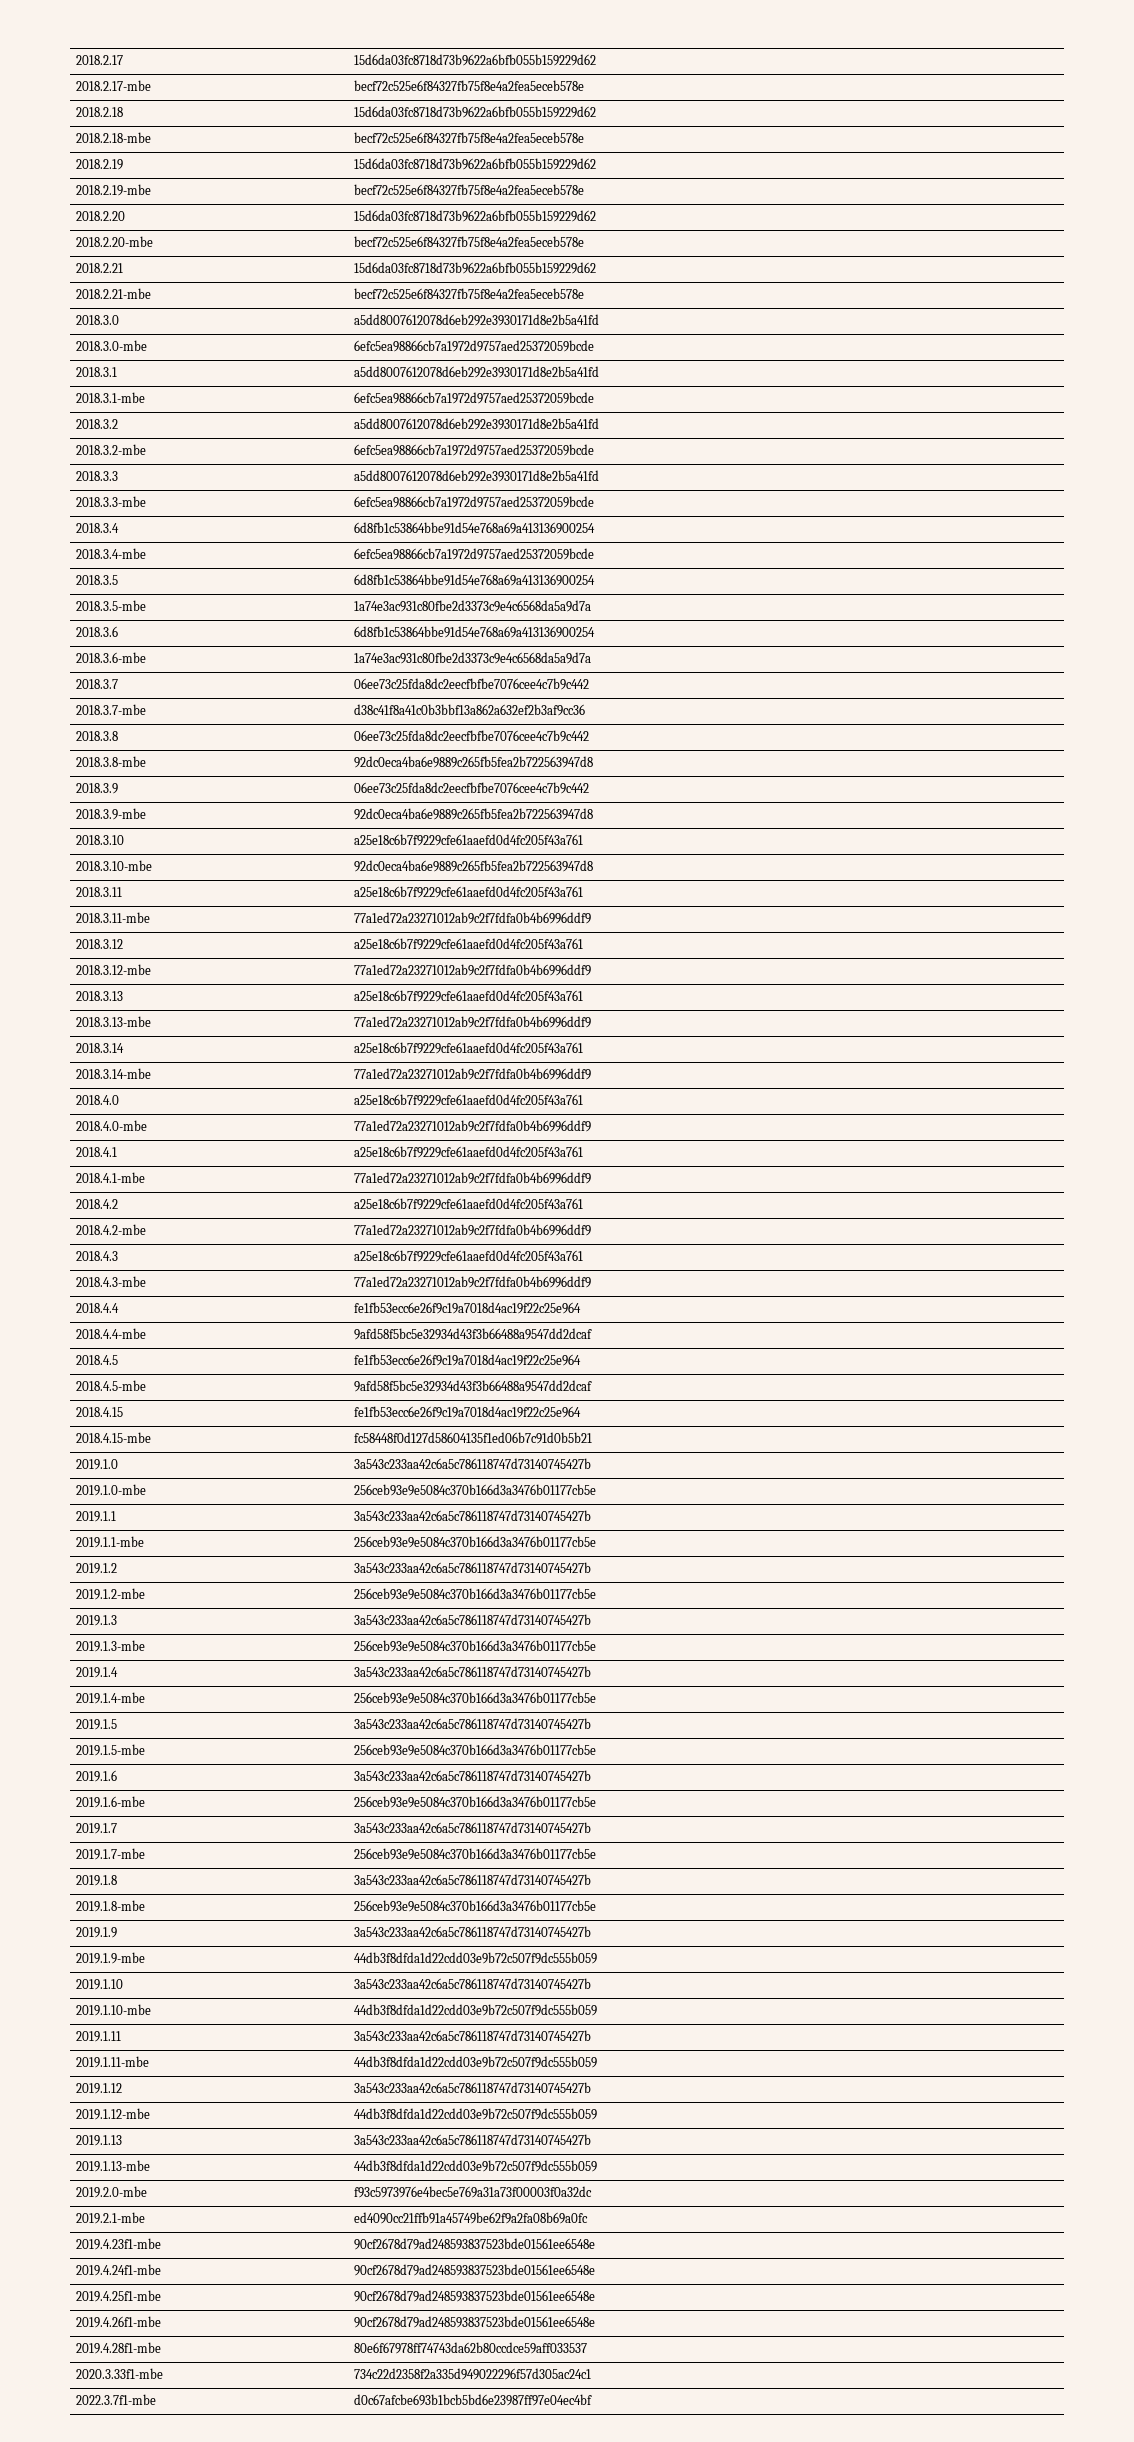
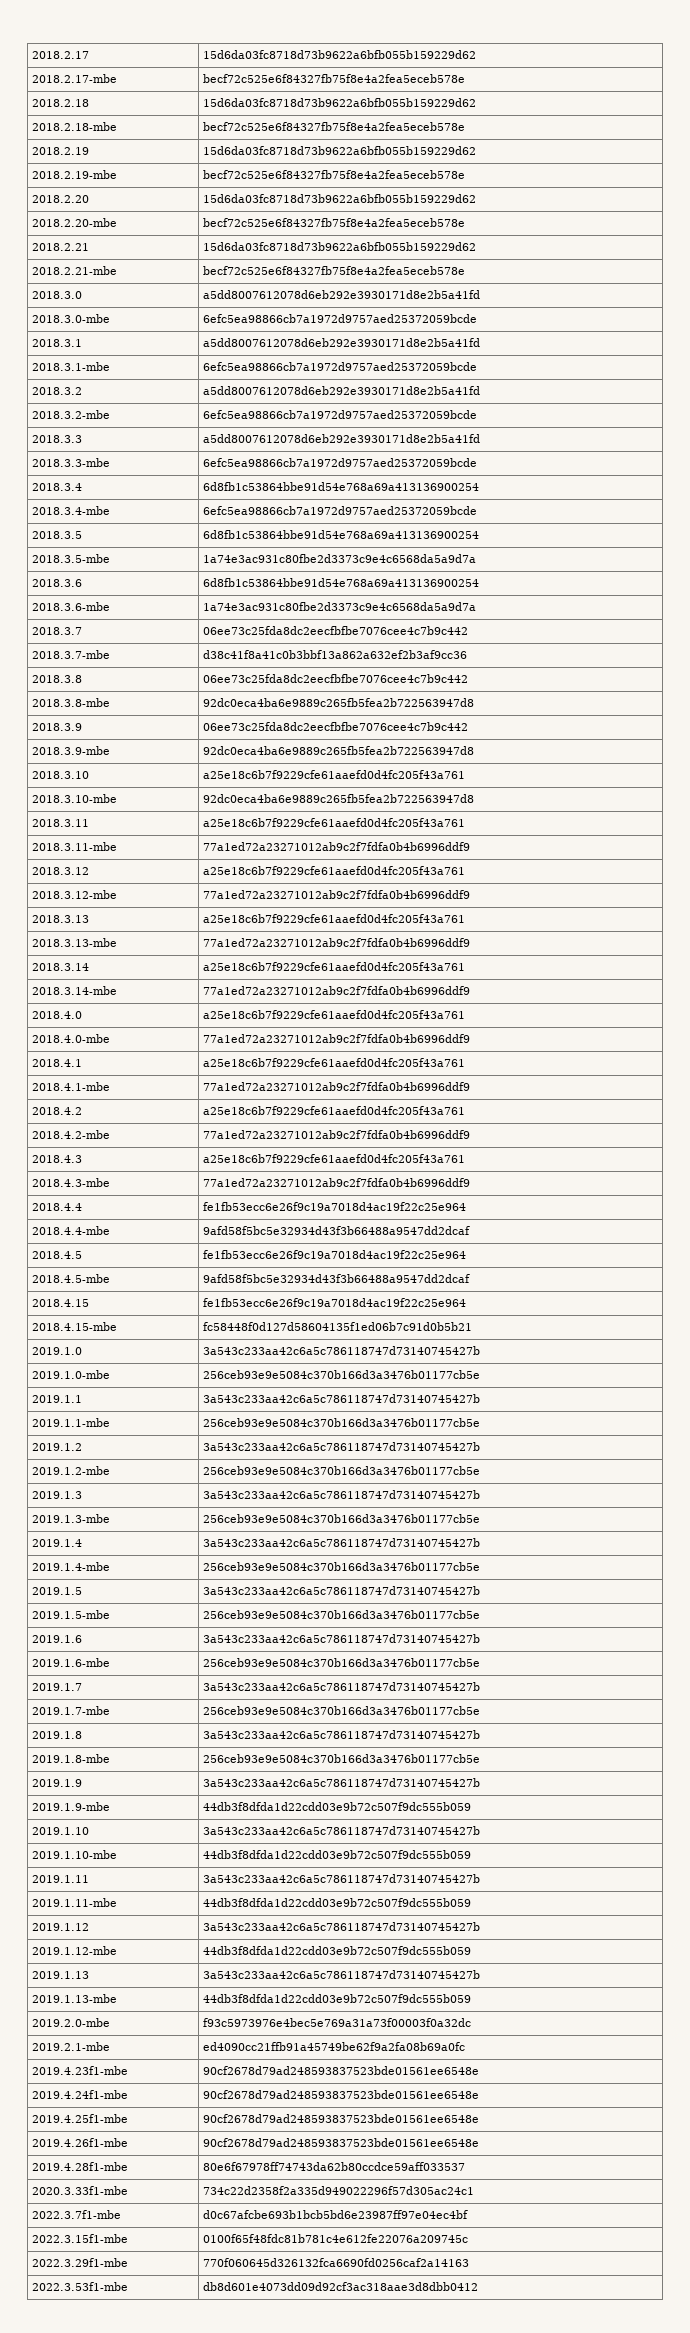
+ 2022.3.15f1-mbe | 0100f65f48fdc81b781c4e612fe22076a209745c
+ 2022.3.29f1-mbe | 770f060645d326132fca6690fd0256caf2a14163
+ 2022.3.53f1-mbe | db8d601e4073dd09d92cf3ac318aae3d8dbb0412

